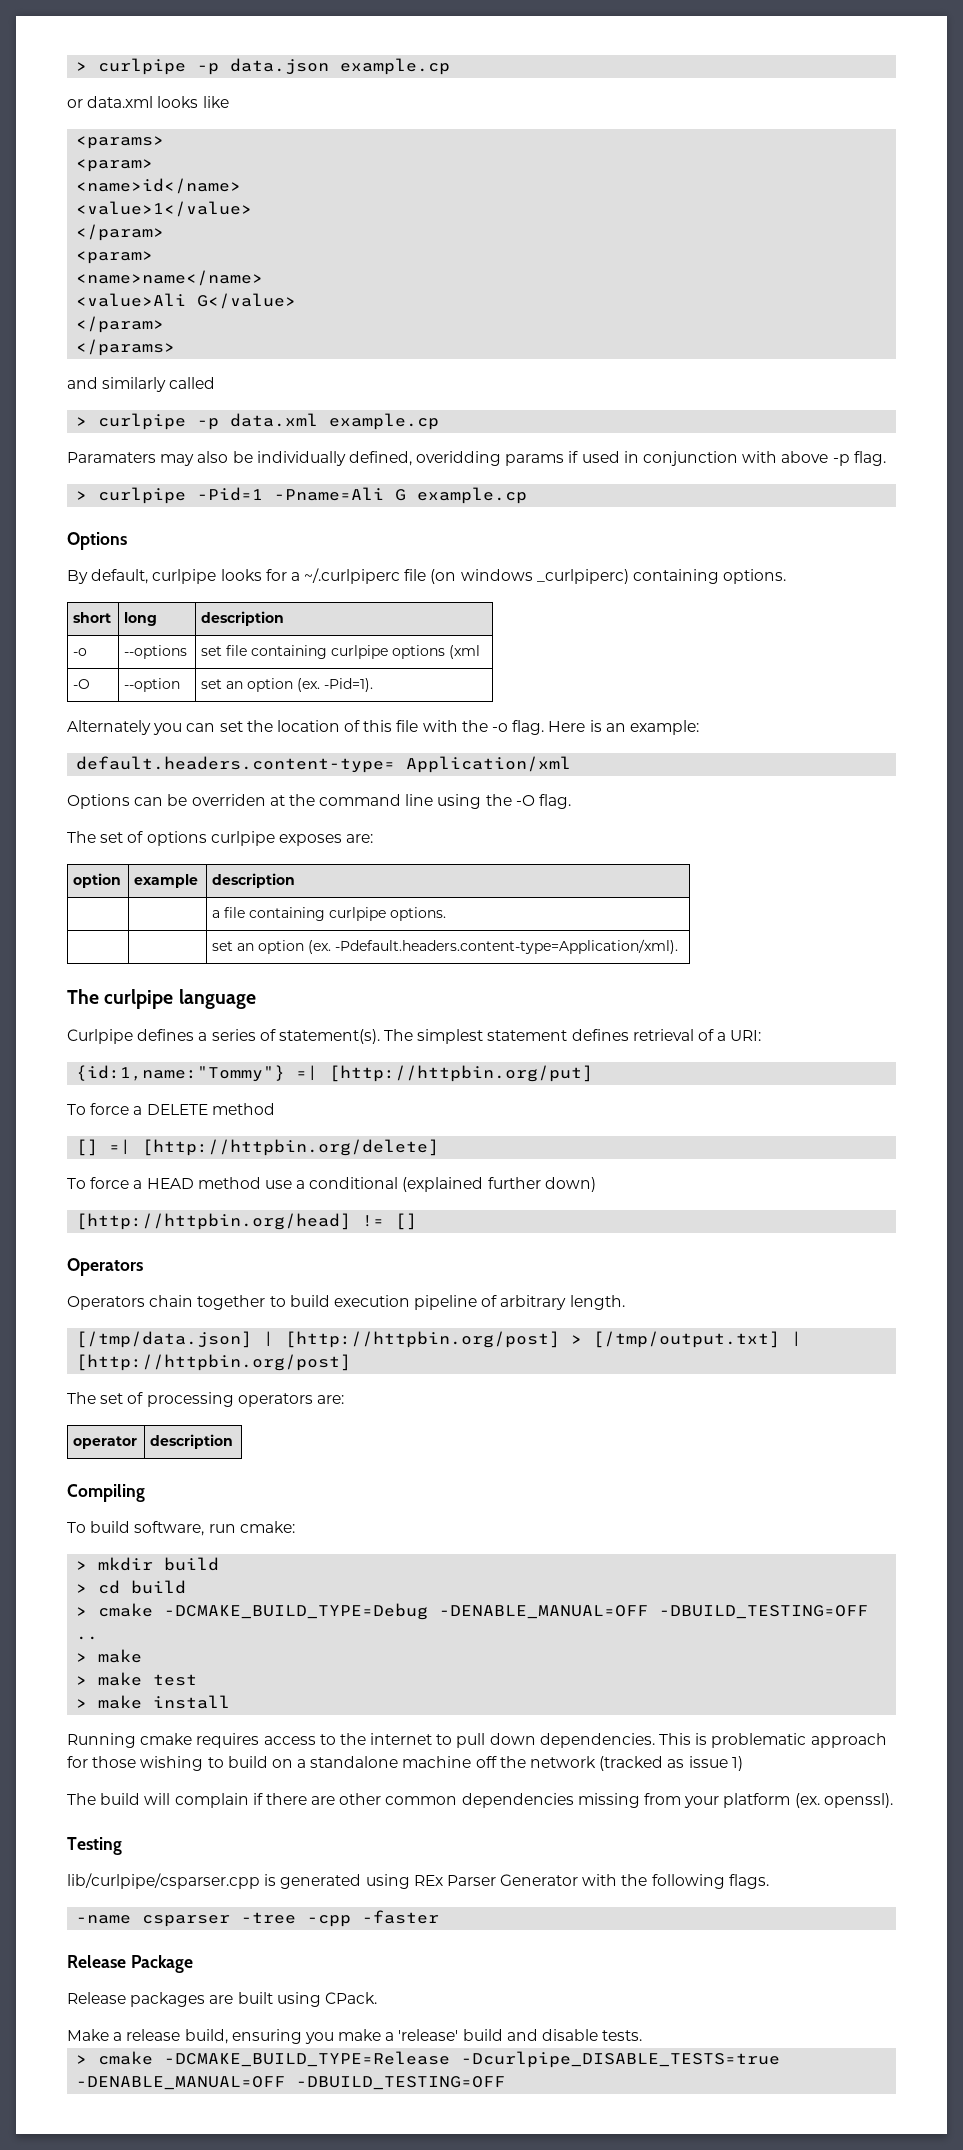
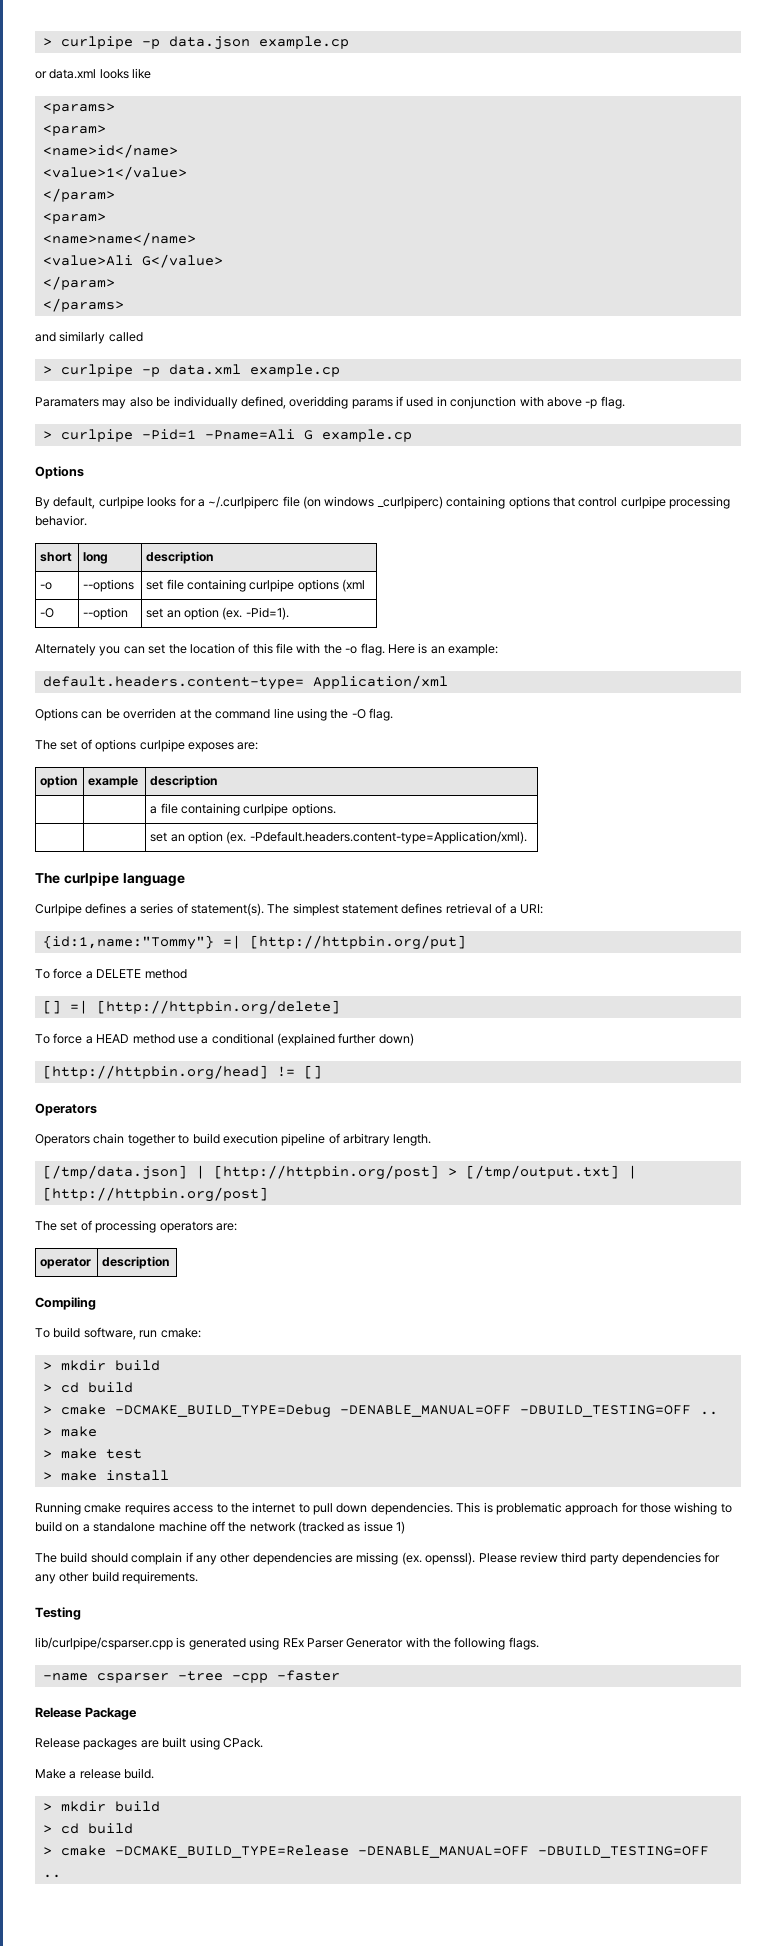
- By default, curlpipe looks for a ~/.curlpiperc file (on windows _curlpiperc) containing options.
+ By default, curlpipe looks for a ~/.curlpiperc file (on windows _curlpiperc) containing options that control curlpipe processing behavior.
- The build will complain if there are other common dependencies missing from your platform (ex. openssl).
+ The build should complain if any other dependencies are missing (ex. openssl). Please review third party dependencies for any other build requirements.
- Make a release build, ensuring you make a 'release' build and disable tests.
+ Make a release build.
+ > mkdir build
+ > cd build
- > cmake -DCMAKE_BUILD_TYPE=Release -Dcurlpipe_DISABLE_TESTS=true -DENABLE_MANUAL=OFF -DBUILD_TESTING=OFF
+ > cmake -DCMAKE_BUILD_TYPE=Release -DENABLE_MANUAL=OFF -DBUILD_TESTING=OFF ..

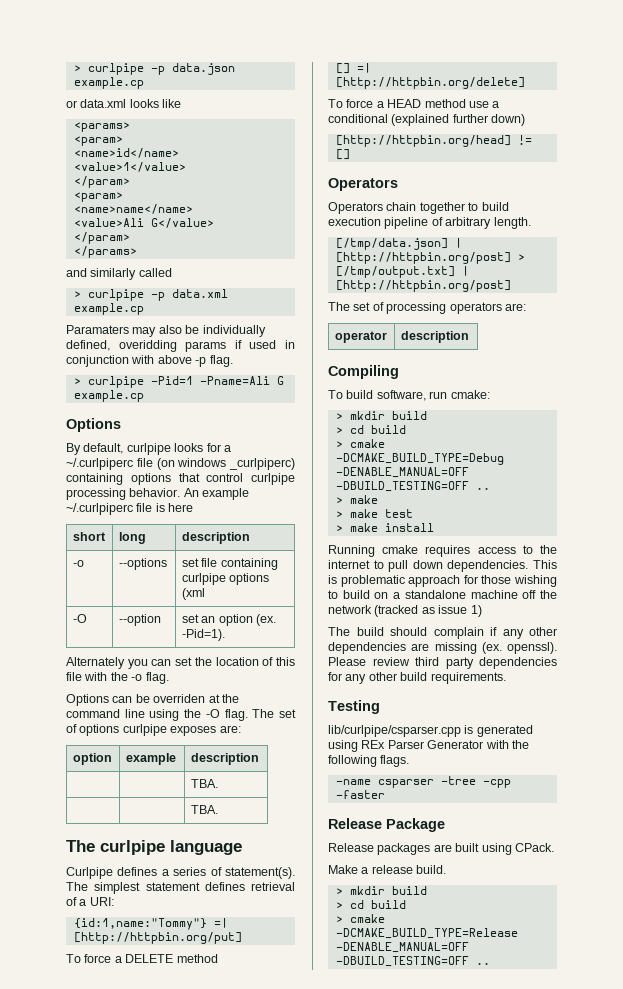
+ An example ~/.curlpiperc file is here
- Here is an example:
- default.headers.content-type= Application/xml
- Options can be overriden at the command line using the -O flag.
- The set of options curlpipe exposes are:
+ Options can be overriden at the command line using the -O flag. The set of options curlpipe exposes are:
  option | example | description
- | | a file containing curlpipe options.
- | | set an option (ex. -Pdefault.headers.content-type=Application/xml).
+ | | TBA.
+ | | TBA.

